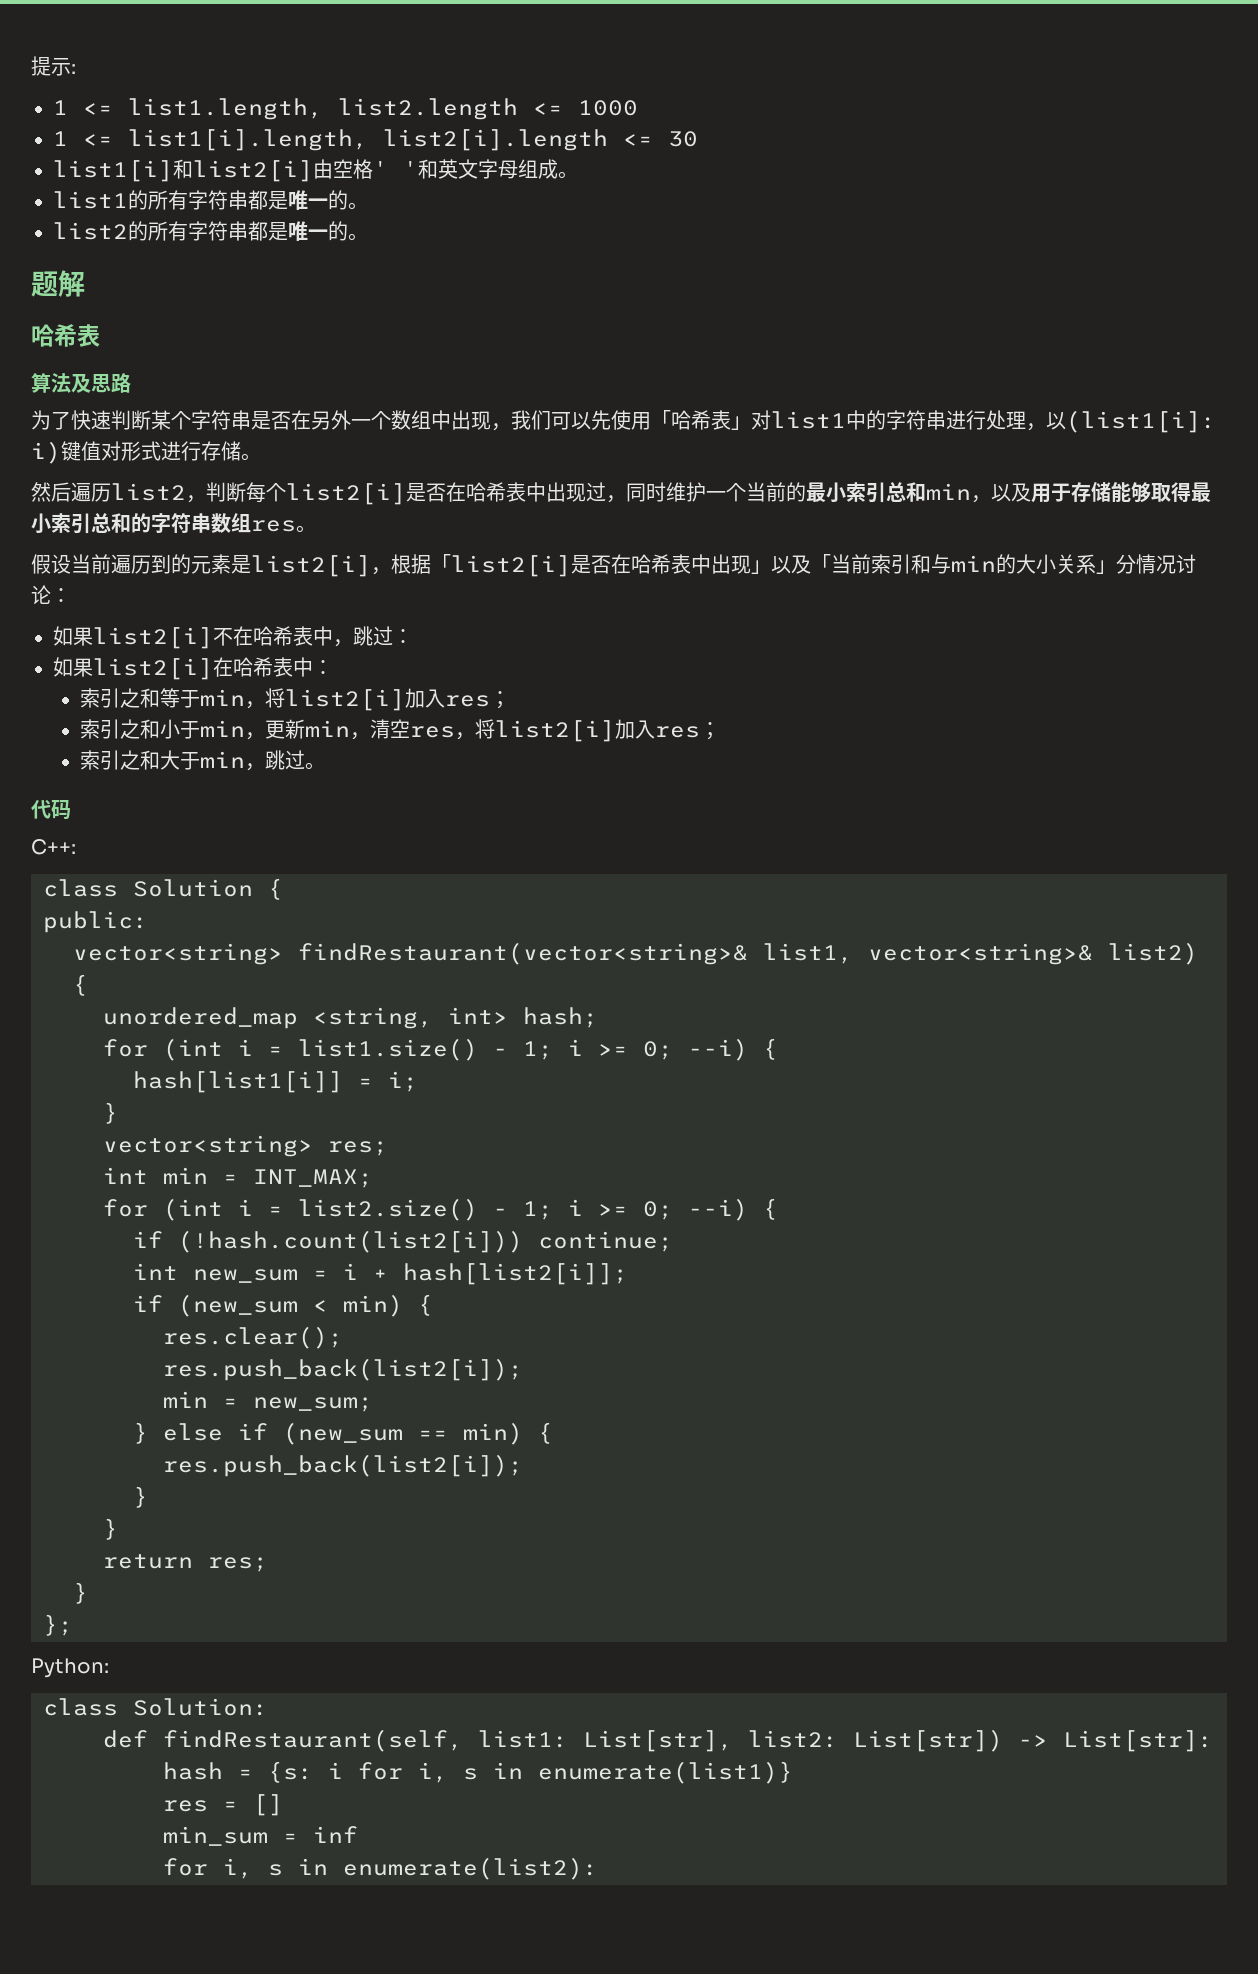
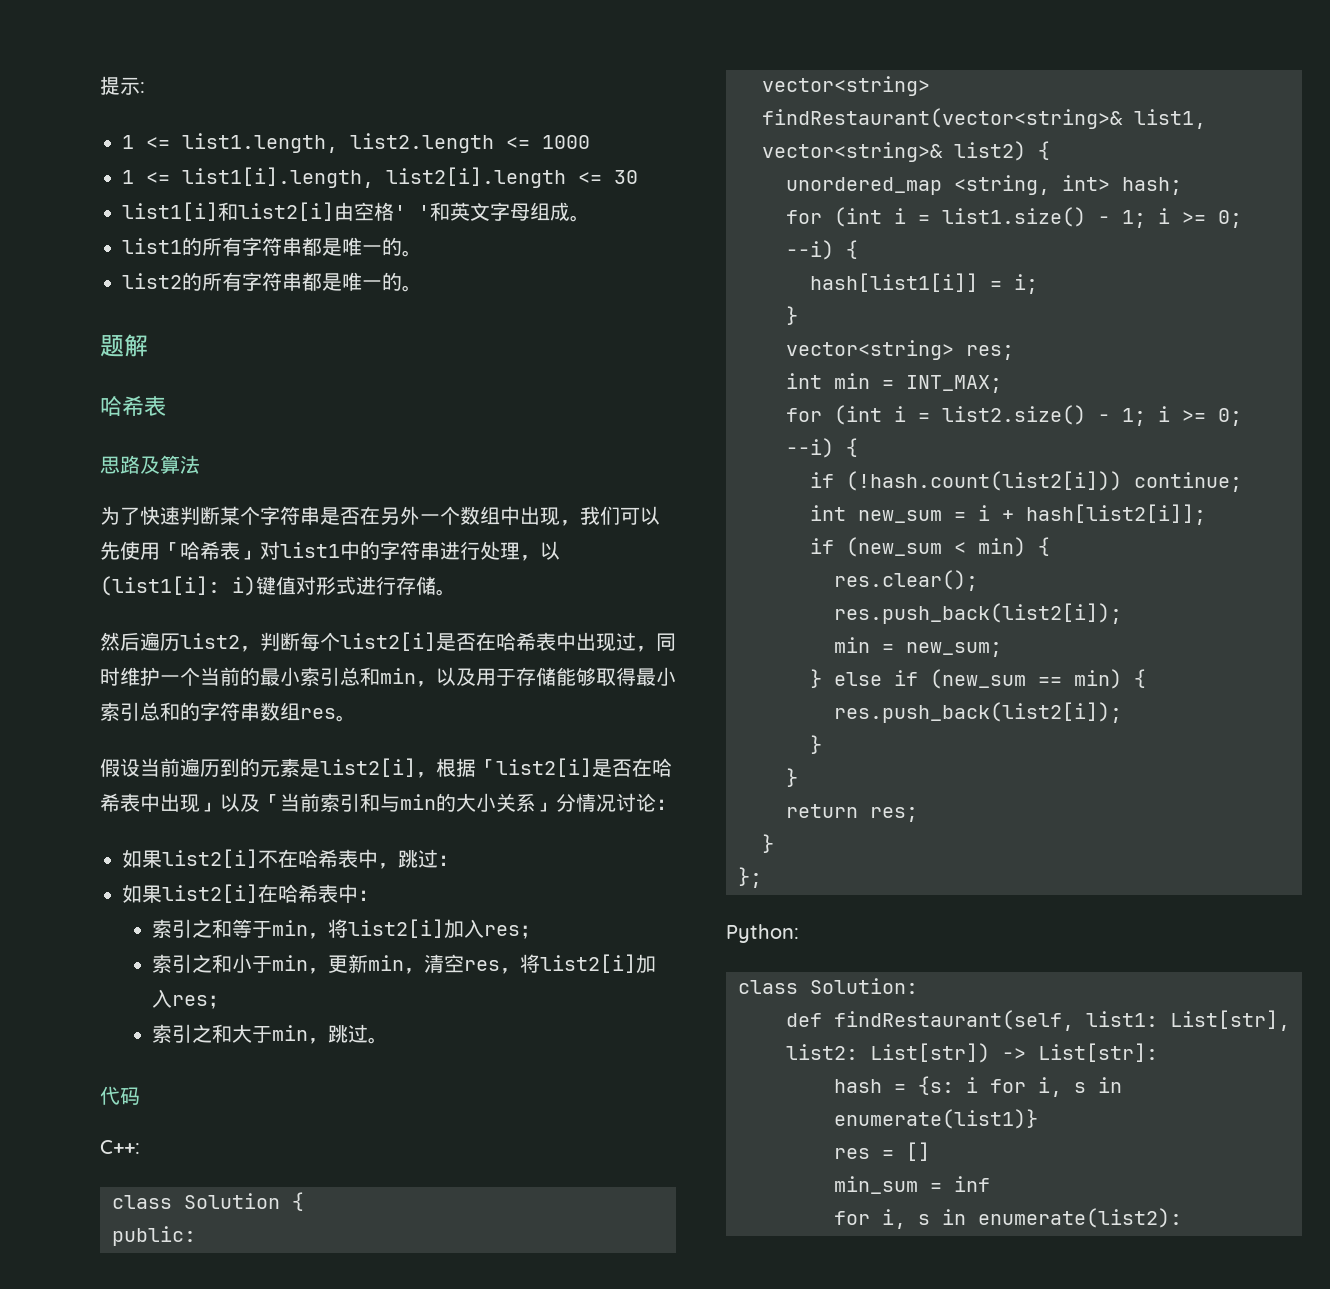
- 算法及思路
+ 思路及算法

